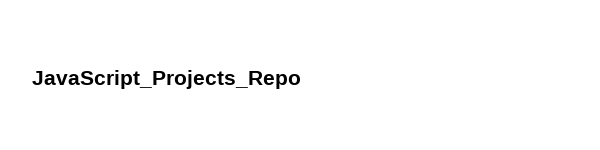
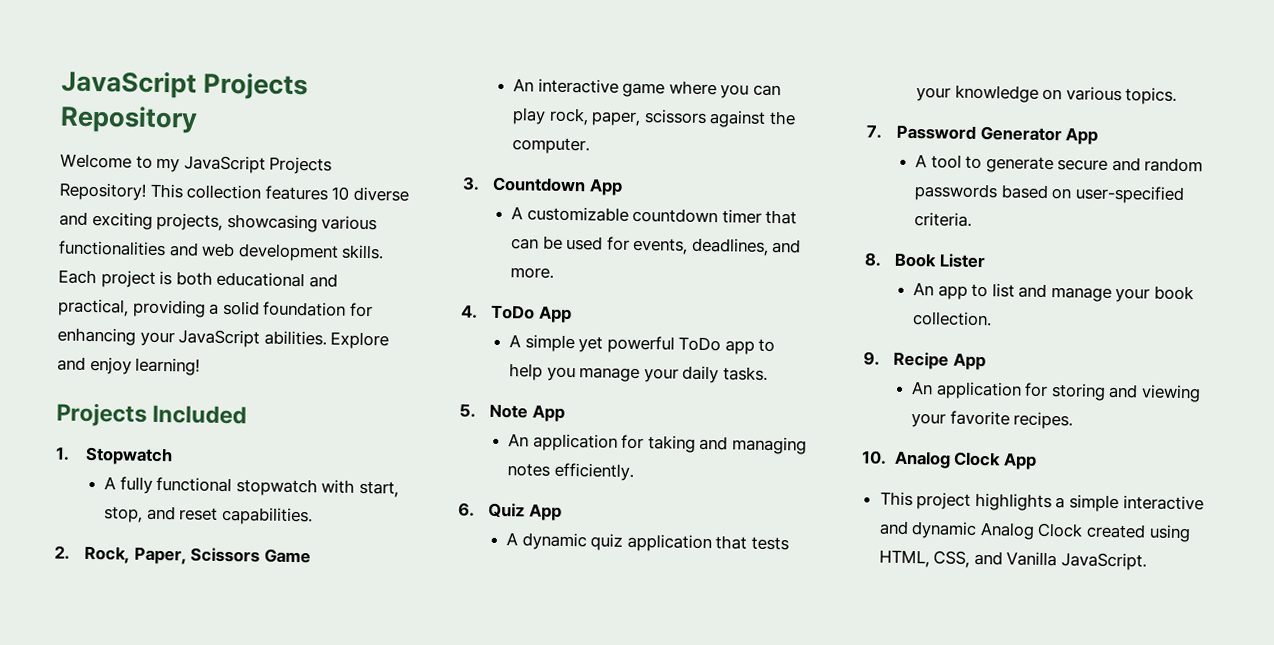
- JavaScript_Projects_Repo
+ JavaScript Projects Repository
+ Welcome to my JavaScript Projects Repository! This collection features 10 diverse and exciting projects, showcasing various functionalities and web development skills. Each project is both educational and practical, providing a solid foundation for enhancing your JavaScript abilities. Explore and enjoy learning!
+ Projects Included
+ 1. Stopwatch
+ A fully functional stopwatch with start, stop, and reset capabilities.
+ 2. Rock, Paper, Scissors Game
+ An interactive game where you can play rock, paper, scissors against the computer.
+ 3. Countdown App
+ A customizable countdown timer that can be used for events, deadlines, and more.
+ 4. ToDo App
+ A simple yet powerful ToDo app to help you manage your daily tasks.
+ 5. Note App
+ An application for taking and managing notes efficiently.
+ 6. Quiz App
+ A dynamic quiz application that tests your knowledge on various topics.
+ 7. Password Generator App
+ A tool to generate secure and random passwords based on user-specified criteria.
+ 8. Book Lister
+ An app to list and manage your book collection.
+ 9. Recipe App
+ An application for storing and viewing your favorite recipes.
+ 10. Analog Clock App
+ This project highlights a simple interactive and dynamic Analog Clock created using HTML, CSS, and Vanilla JavaScript.

